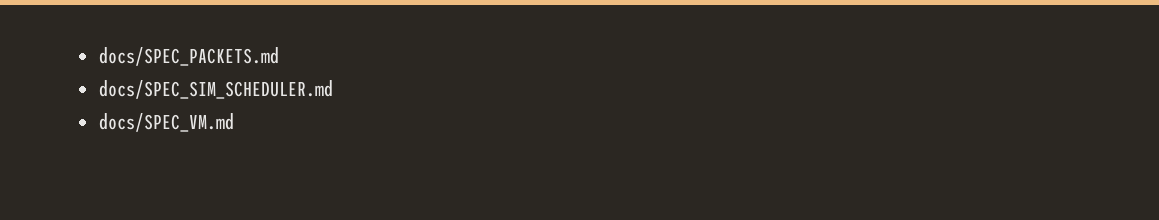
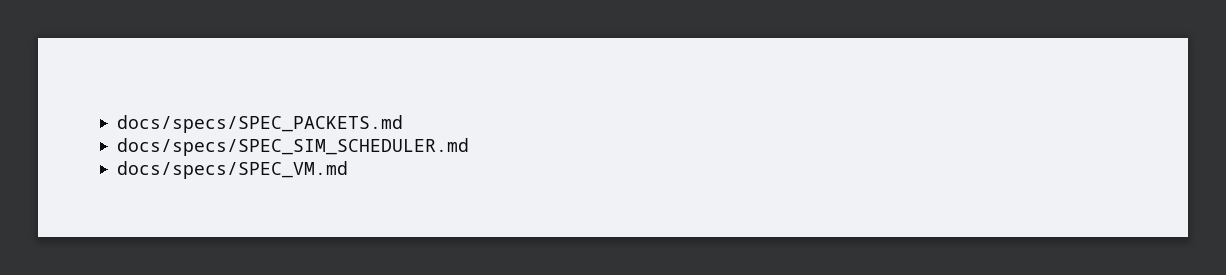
- docs/SPEC_PACKETS.md
- docs/SPEC_SIM_SCHEDULER.md
- docs/SPEC_VM.md
+ docs/specs/SPEC_PACKETS.md
+ docs/specs/SPEC_SIM_SCHEDULER.md
+ docs/specs/SPEC_VM.md

